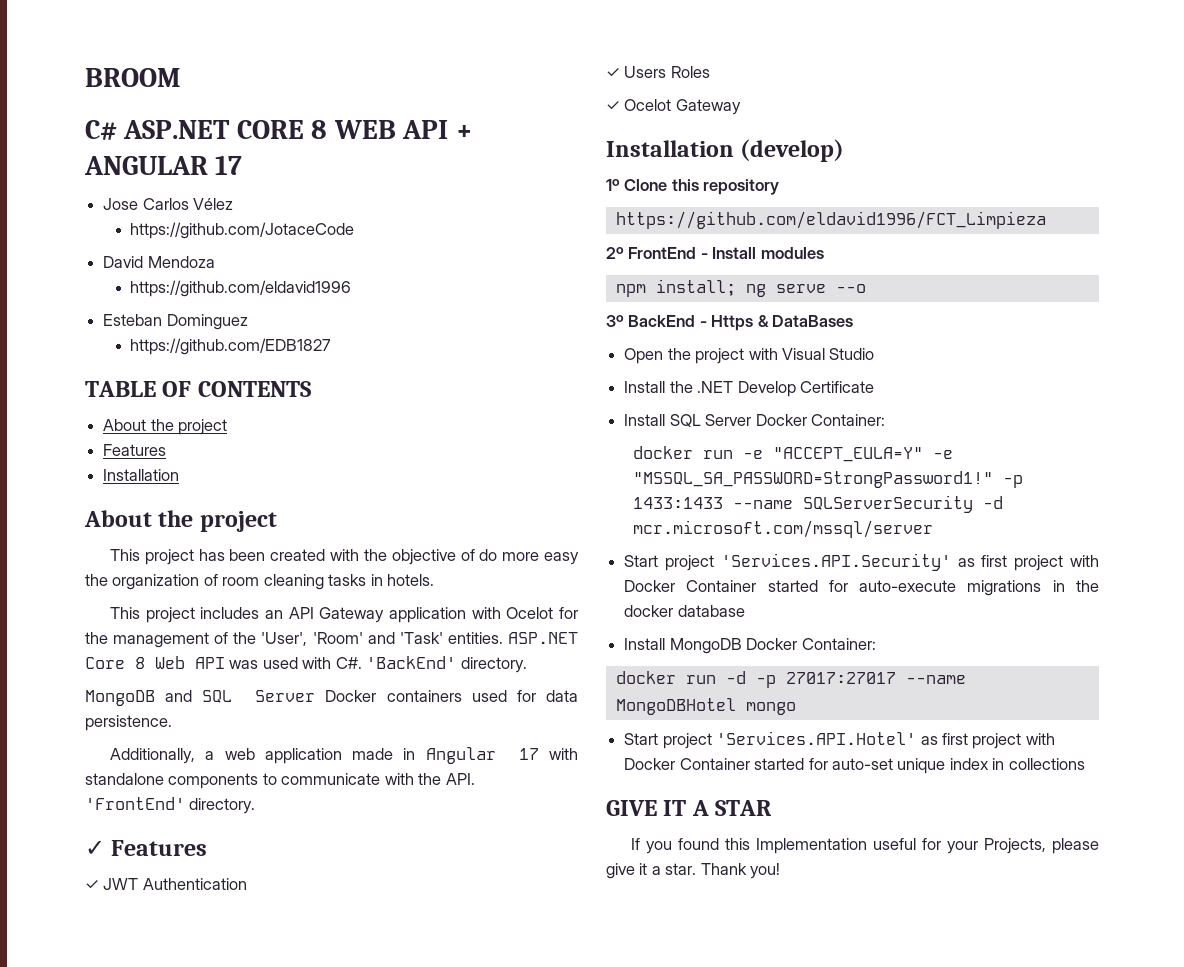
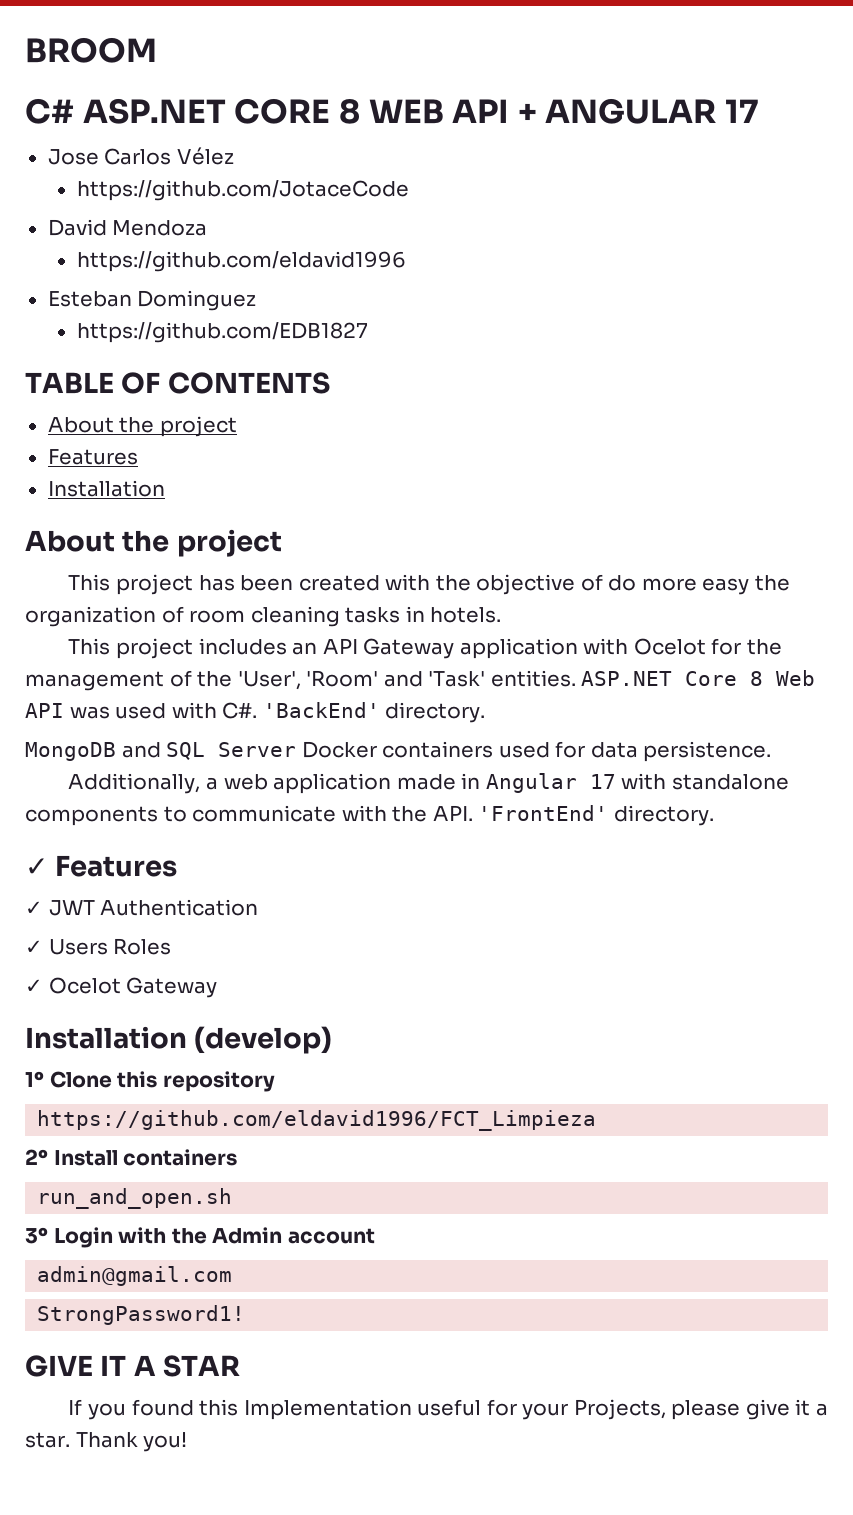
- 2º FrontEnd - Install modules
- npm install; ng serve --o
- 3º BackEnd - Https & DataBases
- Open the project with Visual Studio
- Install the .NET Develop Certificate
- Install SQL Server Docker Container:
- docker run -e "ACCEPT_EULA=Y" -e "MSSQL_SA_PASSWORD=StrongPassword1!" -p 1433:1433 --name SQLServerSecurity -d mcr.microsoft.com/mssql/server
- Start project 'Services.API.Security' as first project with Docker Container started for auto-execute migrations in the docker database
- Install MongoDB Docker Container:
- docker run -d -p 27017:27017 --name MongoDBHotel mongo
- Start project 'Services.API.Hotel' as first project with Docker Container started for auto-set unique index in collections
+ 2º Install containers
+ run_and_open.sh
+ 3º Login with the Admin account
+ admin@gmail.com
+ StrongPassword1!

